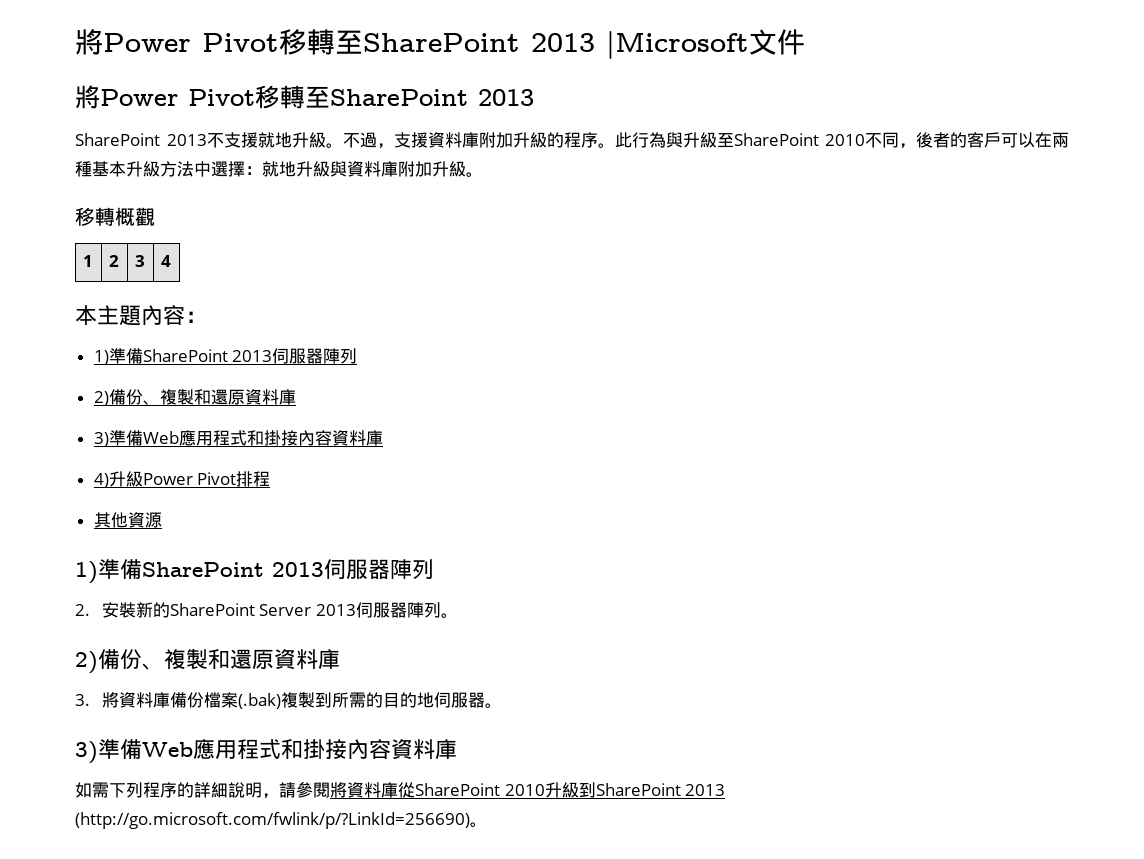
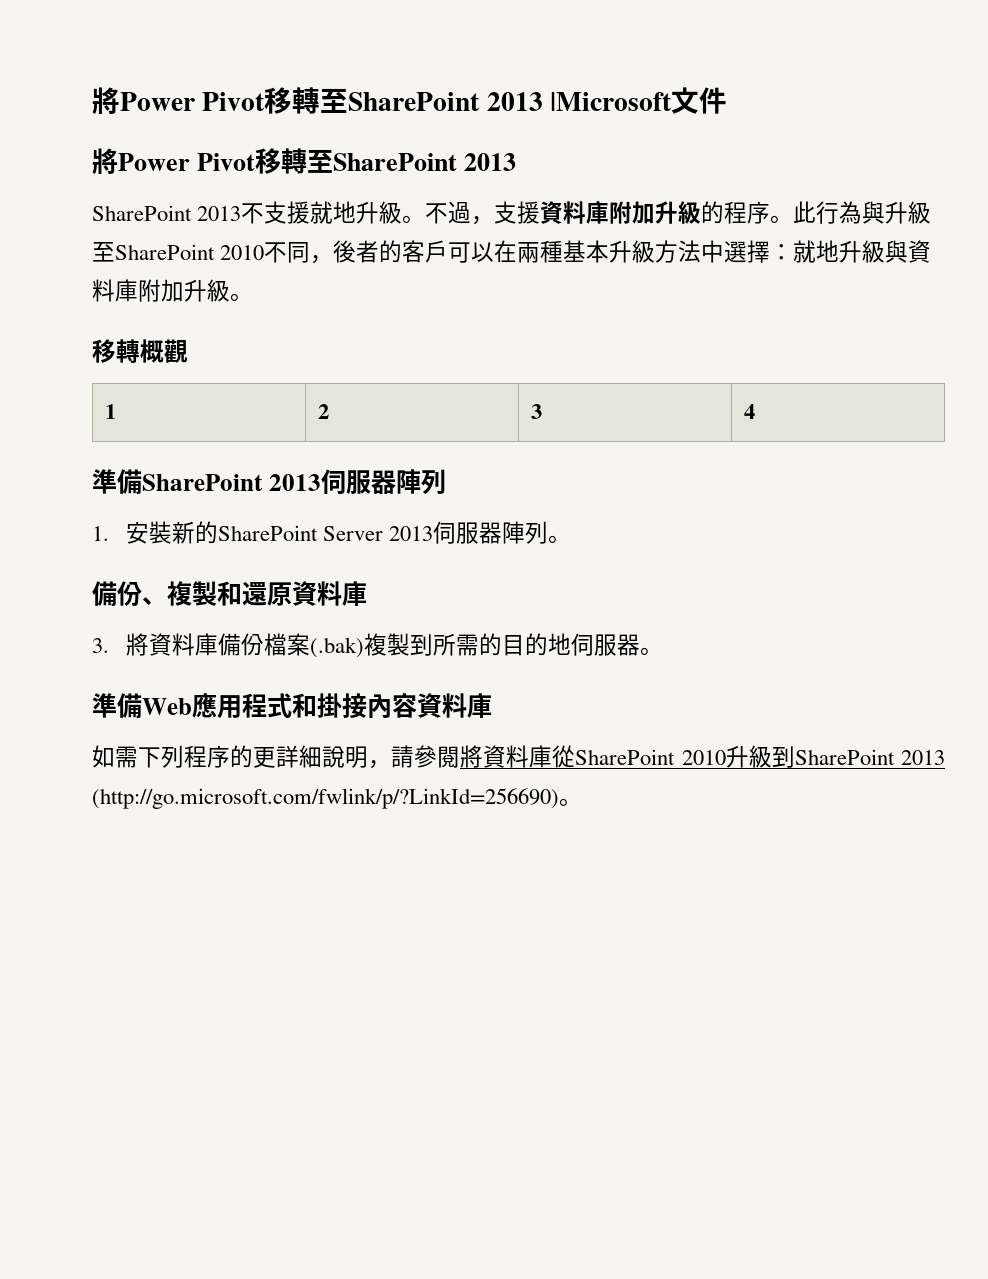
- 本主題內容：
- 1)準備SharePoint 2013伺服器陣列
- 2)備份、複製和還原資料庫
- 3)準備Web應用程式和掛接內容資料庫
- 4)升級Power Pivot排程
- 其他資源
- 1)準備SharePoint 2013伺服器陣列
- 2.安裝新的SharePoint Server 2013伺服器陣列。
- 2)備份、複製和還原資料庫
+ 準備SharePoint 2013伺服器陣列
+ 1.安裝新的SharePoint Server 2013伺服器陣列。
+ 備份、複製和還原資料庫
  3.將資料庫備份檔案(.bak)複製到所需的目的地伺服器。
- 3)準備Web應用程式和掛接內容資料庫
+ 準備Web應用程式和掛接內容資料庫
- 如需下列程序的詳細說明，請參閱將資料庫從SharePoint 2010升級到SharePoint 2013 (http://go.microsoft.com/fwlink/p/?LinkId=256690)。
+ 如需下列程序的更詳細說明，請參閱將資料庫從SharePoint 2010升級到SharePoint 2013 (http://go.microsoft.com/fwlink/p/?LinkId=256690)。

